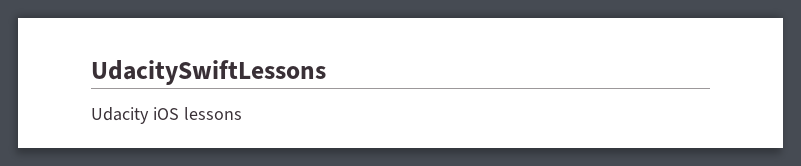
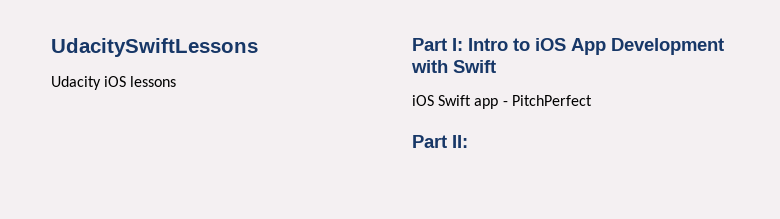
+ Part I: Intro to iOS App Development with Swift
+ iOS Swift app - PitchPerfect
+ Part II:

